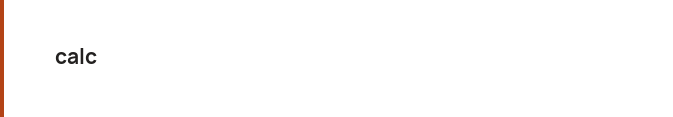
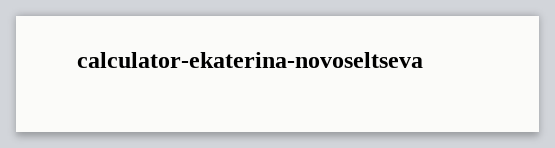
- calc
+ calculator-ekaterina-novoseltseva

